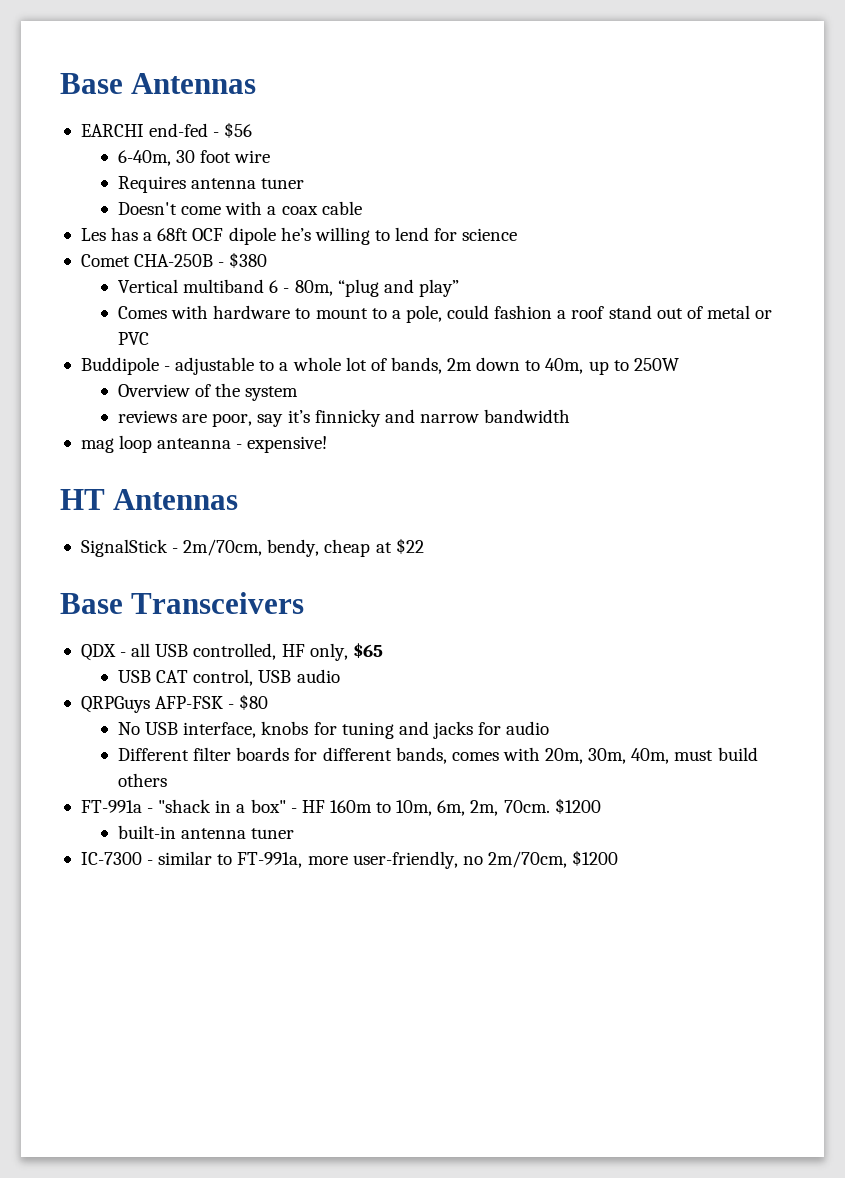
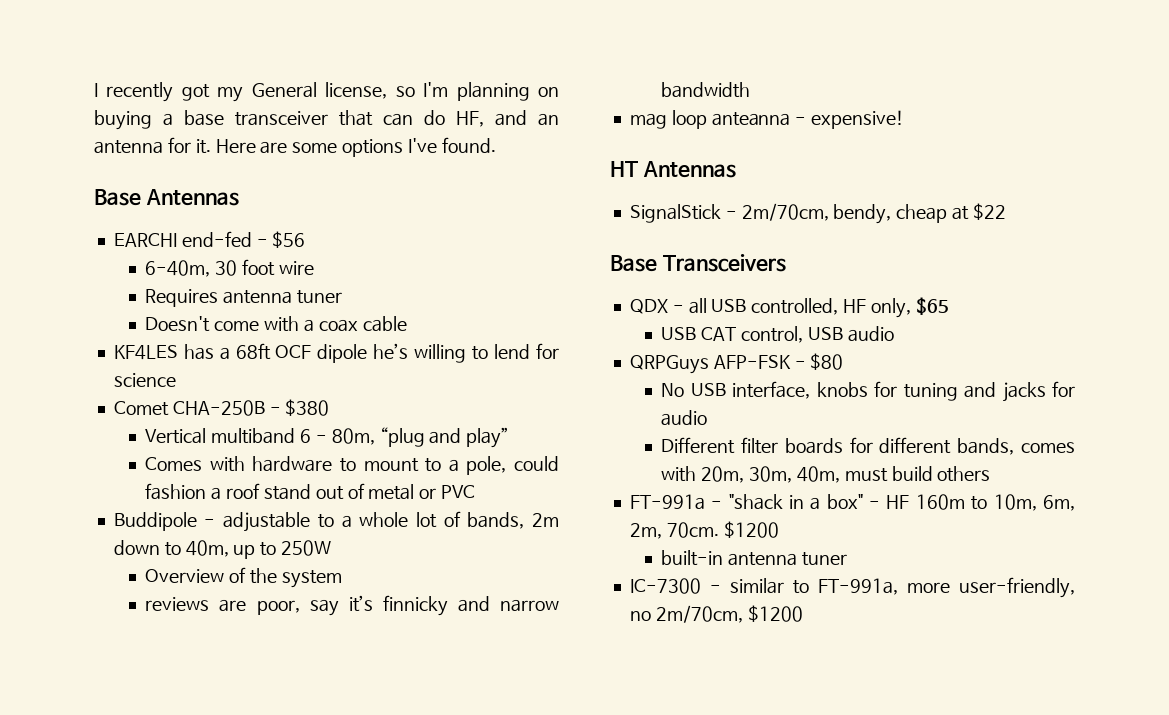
+ I recently got my General license, so I'm planning on buying a base transceiver that can do HF, and an antenna for it. Here are some options I've found.
- Les has a 68ft OCF dipole he’s willing to lend for science
+ KF4LES has a 68ft OCF dipole he’s willing to lend for science

